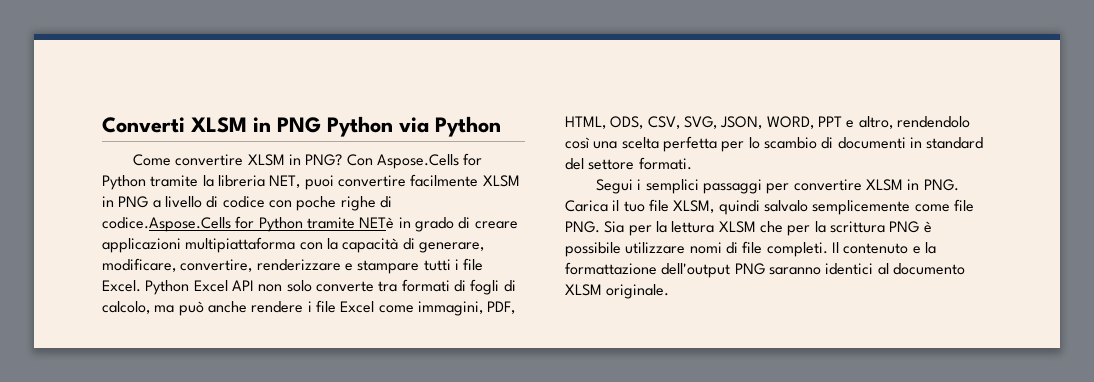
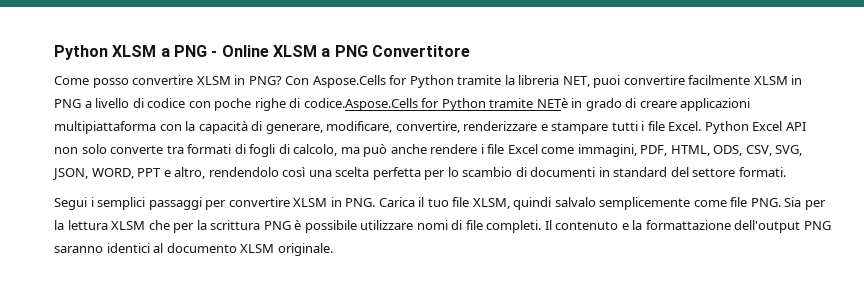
- Converti XLSM in PNG Python via Python
+ Python XLSM a PNG - Online XLSM a PNG Convertitore
- Come convertire XLSM in PNG?
+ Come posso convertire XLSM in PNG?

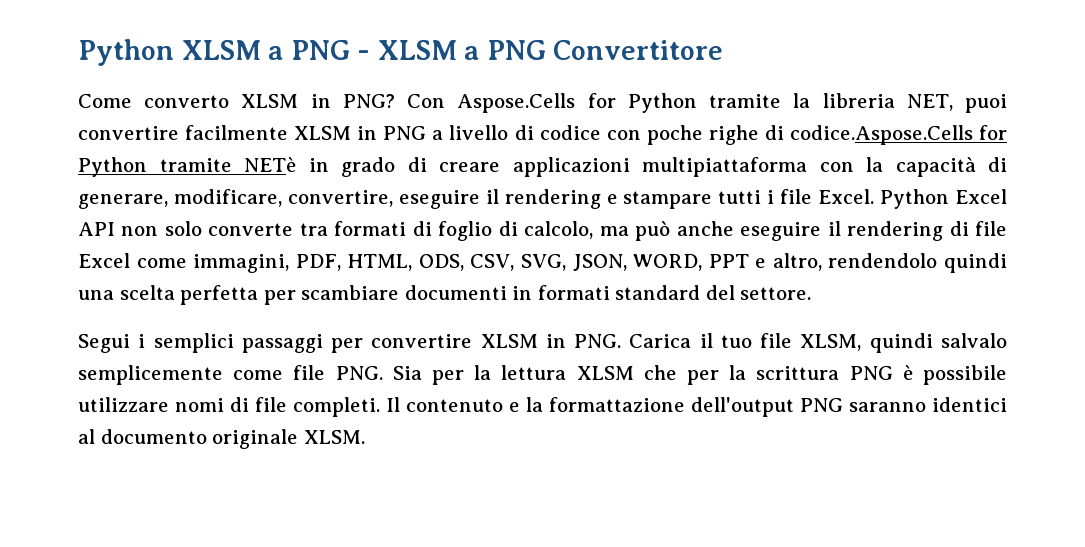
- Python XLSM a PNG - Online XLSM a PNG Convertitore
+ Python XLSM a PNG - XLSM a PNG Convertitore
- Come posso convertire XLSM in PNG?
+ Come converto XLSM in PNG?
- Con Aspose.Cells for Python tramite la libreria NET, puoi convertire facilmente XLSM in PNG a livello di codice con poche righe di codice.Aspose.Cells for Python tramite NETè in grado di creare applicazioni multipiattaforma con la capacità di generare, modificare, convertire, renderizzare e stampare tutti i file Excel.
+ Con Aspose.Cells for Python tramite la libreria NET, puoi convertire facilmente XLSM in PNG a livello di codice con poche righe di codice.Aspose.Cells for Python tramite NETè in grado di creare applicazioni multipiattaforma con la capacità di generare, modificare, convertire, eseguire il rendering e stampare tutti i file Excel.
- Python Excel API non solo converte tra formati di fogli di calcolo, ma può anche rendere i file Excel come immagini, PDF, HTML, ODS, CSV, SVG, JSON, WORD, PPT e altro, rendendolo così una scelta perfetta per lo scambio di documenti in standard del settore formati.
+ Python Excel API non solo converte tra formati di foglio di calcolo, ma può anche eseguire il rendering di file Excel come immagini, PDF, HTML, ODS, CSV, SVG, JSON, WORD, PPT e altro, rendendolo quindi una scelta perfetta per scambiare documenti in formati standard del settore.
- Il contenuto e la formattazione dell'output PNG saranno identici al documento XLSM originale.
+ Il contenuto e la formattazione dell'output PNG saranno identici al documento originale XLSM.

